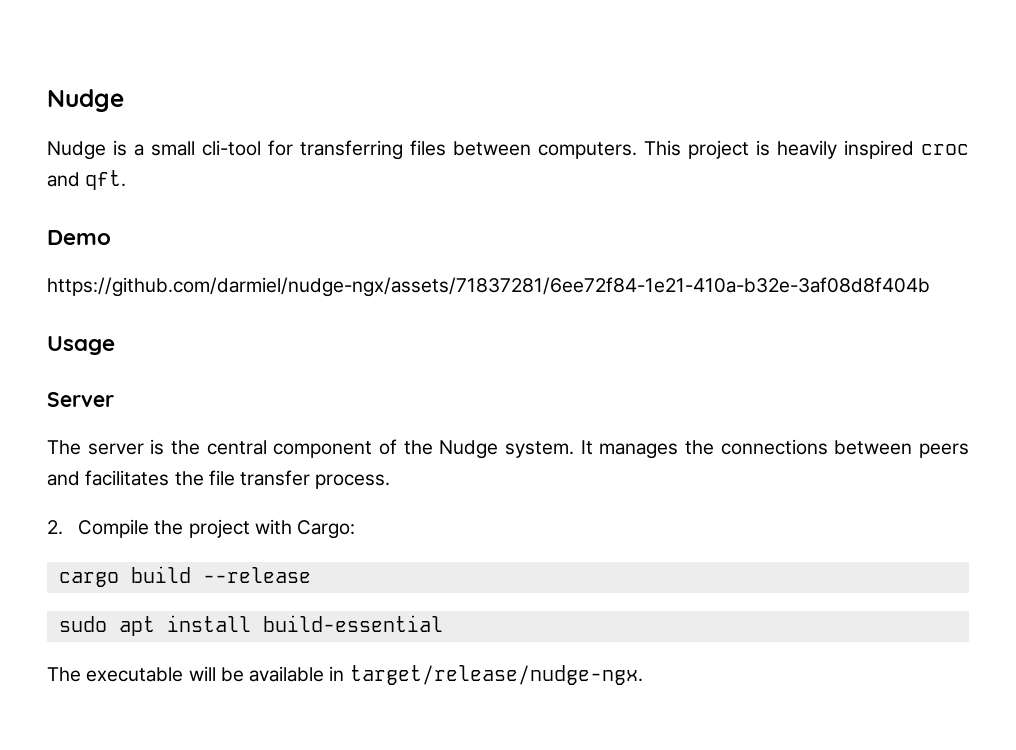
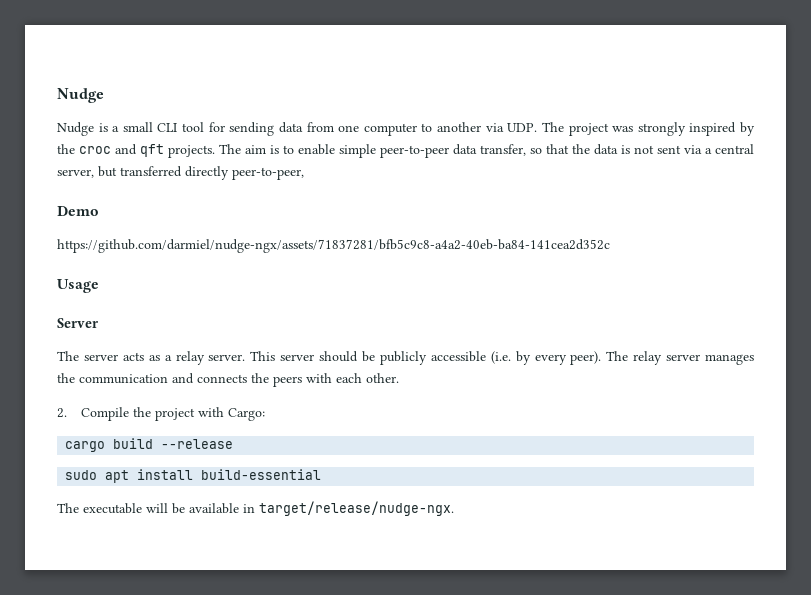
- Nudge is a small cli-tool for transferring files between computers. This project is heavily inspired croc and qft.
+ Nudge is a small CLI tool for sending data from one computer to another via UDP. The project was strongly inspired by the croc and qft projects. The aim is to enable simple peer-to-peer data transfer, so that the data is not sent via a central server, but transferred directly peer-to-peer,
- https://github.com/darmiel/nudge-ngx/assets/71837281/6ee72f84-1e21-410a-b32e-3af08d8f404b
+ https://github.com/darmiel/nudge-ngx/assets/71837281/bfb5c9c8-a4a2-40eb-ba84-141cea2d352c
- The server is the central component of the Nudge system. It manages the connections between peers and facilitates the file transfer process.
+ The server acts as a relay server. This server should be publicly accessible (i.e. by every peer). The relay server manages the communication and connects the peers with each other.

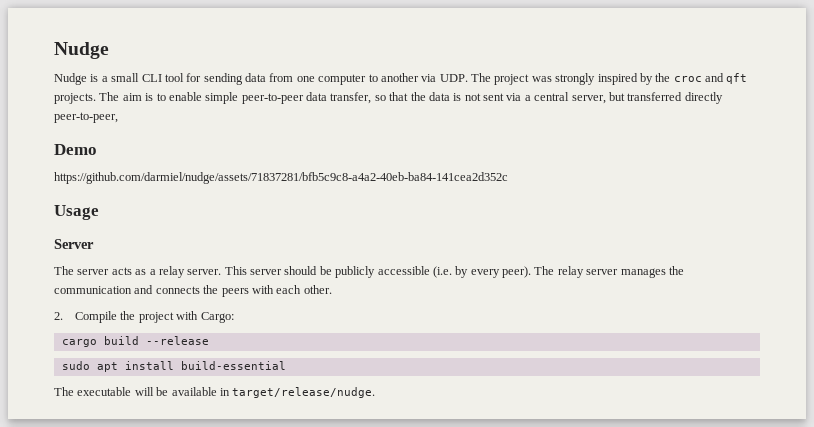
- https://github.com/darmiel/nudge-ngx/assets/71837281/bfb5c9c8-a4a2-40eb-ba84-141cea2d352c
+ https://github.com/darmiel/nudge/assets/71837281/bfb5c9c8-a4a2-40eb-ba84-141cea2d352c
- The executable will be available in target/release/nudge-ngx.
+ The executable will be available in target/release/nudge.

